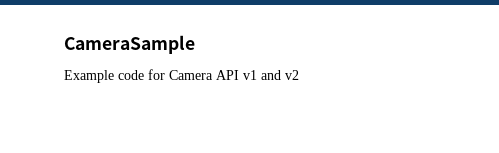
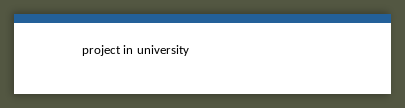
- CameraSample
- Example code for Camera API v1 and v2
+ project in university

